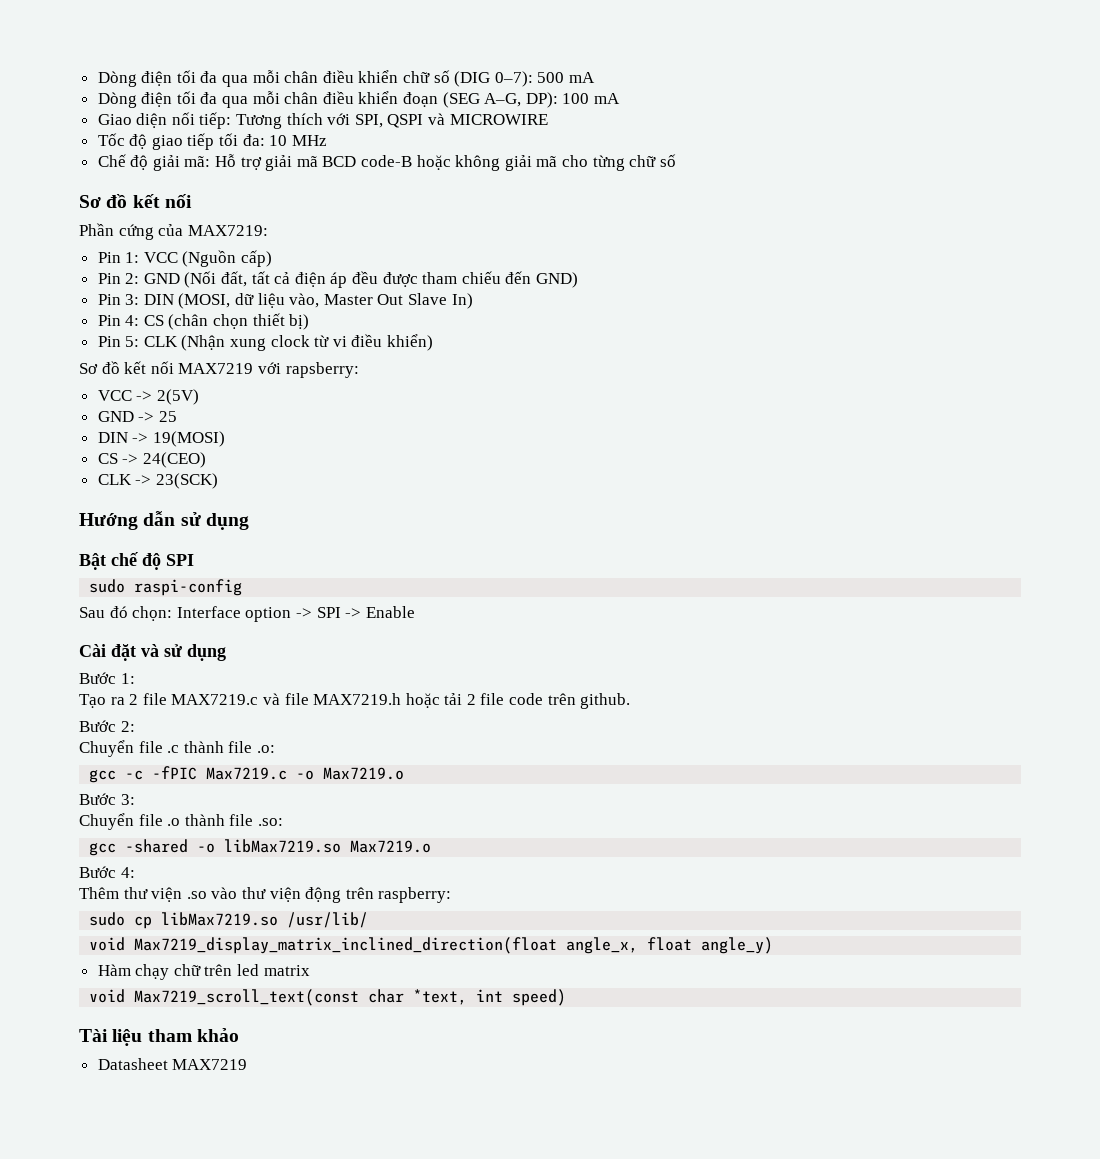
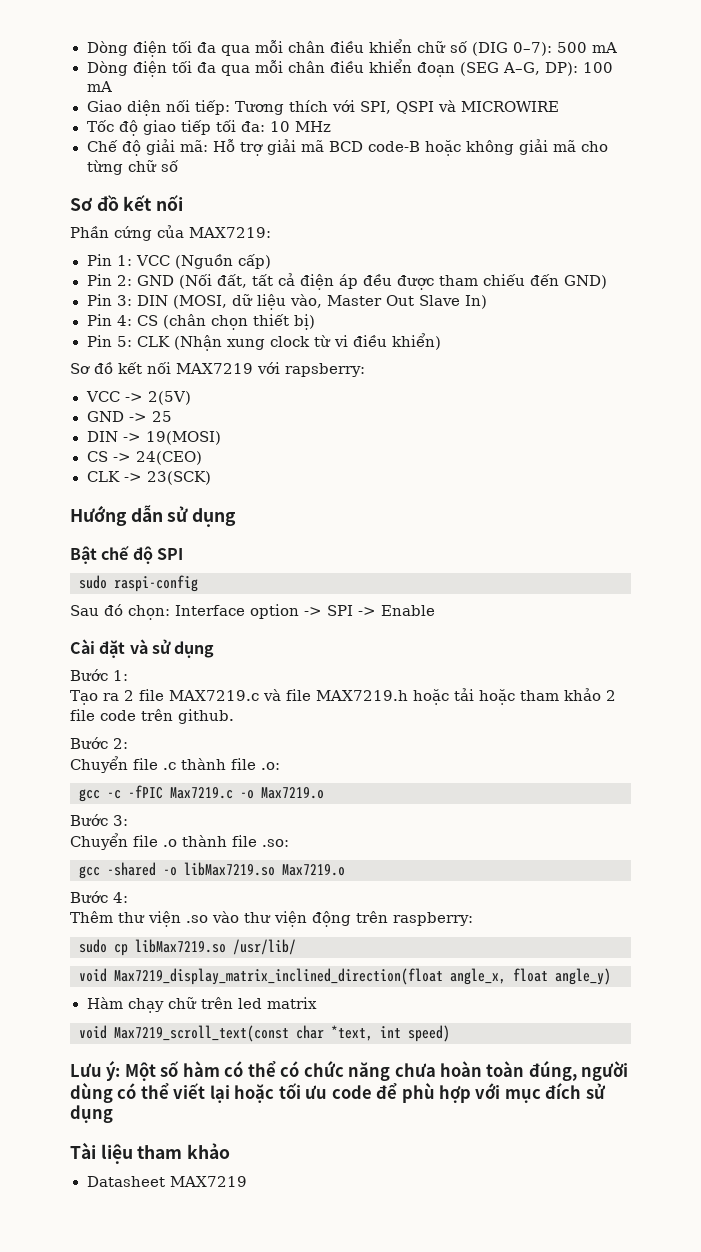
- Tạo ra 2 file MAX7219.c và file MAX7219.h hoặc tải 2 file code trên github.
+ Tạo ra 2 file MAX7219.c và file MAX7219.h hoặc tải hoặc tham khảo 2 file code trên github.
+ Lưu ý: Một số hàm có thể có chức năng chưa hoàn toàn đúng, người dùng có thể viết lại hoặc tối ưu code để phù hợp với mục đích sử dụng

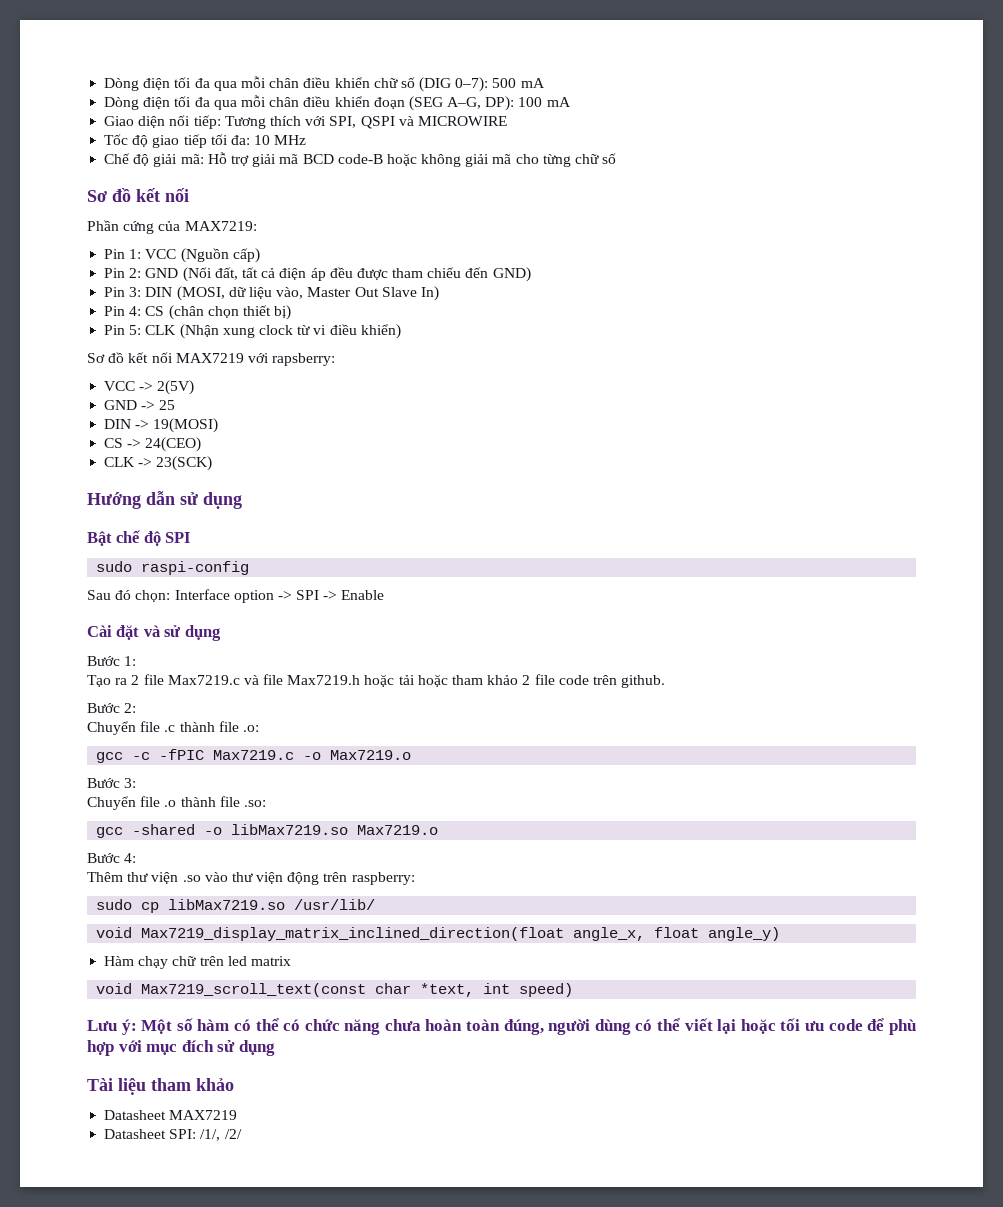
- Tạo ra 2 file MAX7219.c và file MAX7219.h hoặc tải hoặc tham khảo 2 file code trên github.
+ Tạo ra 2 file Max7219.c và file Max7219.h hoặc tải hoặc tham khảo 2 file code trên github.
+ Datasheet SPI: /1/, /2/

